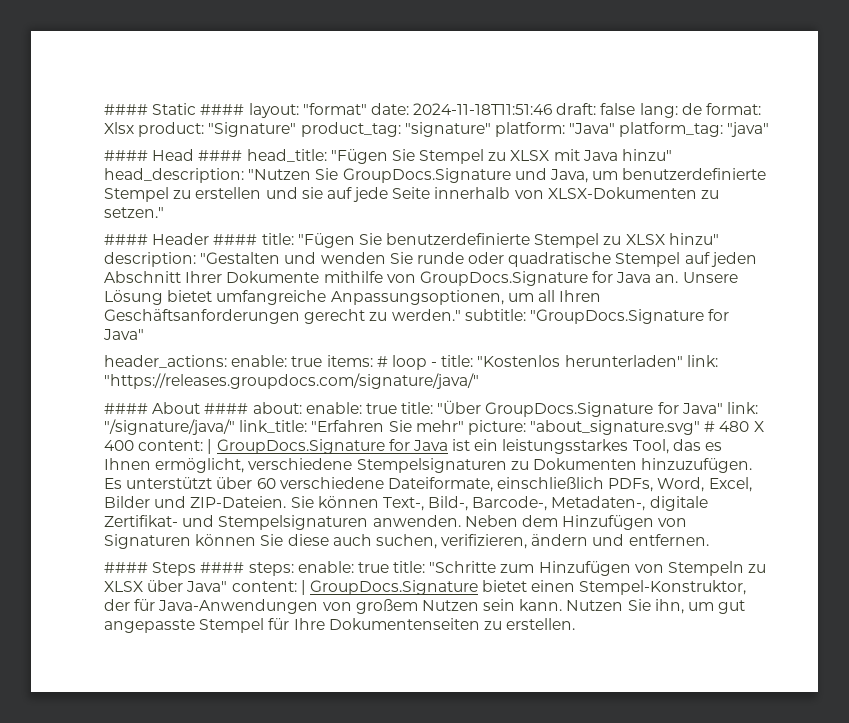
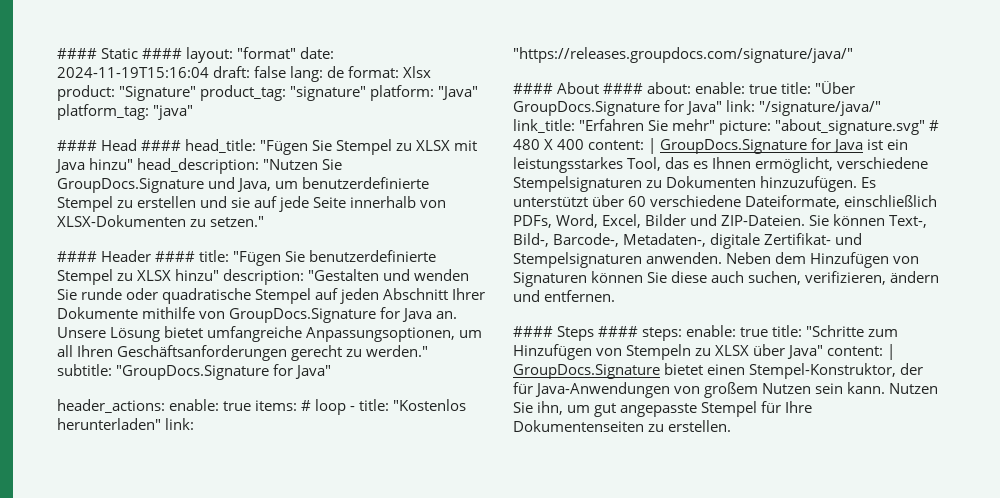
- #### Static #### layout: "format" date: 2024-11-18T11:51:46 draft: false lang: de format: Xlsx product: "Signature" product_tag: "signature" platform: "Java" platform_tag: "java"
+ #### Static #### layout: "format" date: 2024-11-19T15:16:04 draft: false lang: de format: Xlsx product: "Signature" product_tag: "signature" platform: "Java" platform_tag: "java"

